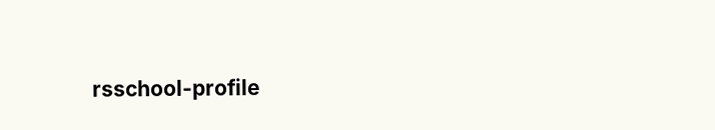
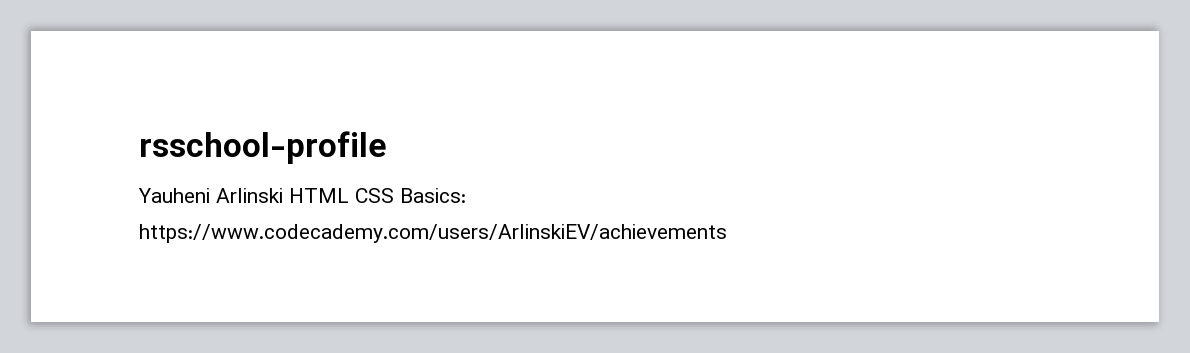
+ Yauheni Arlinski HTML CSS Basics: https://www.codecademy.com/users/ArlinskiEV/achievements

